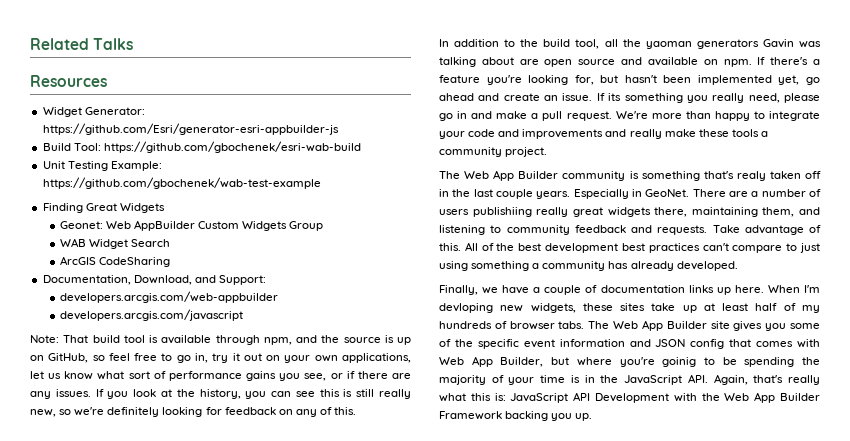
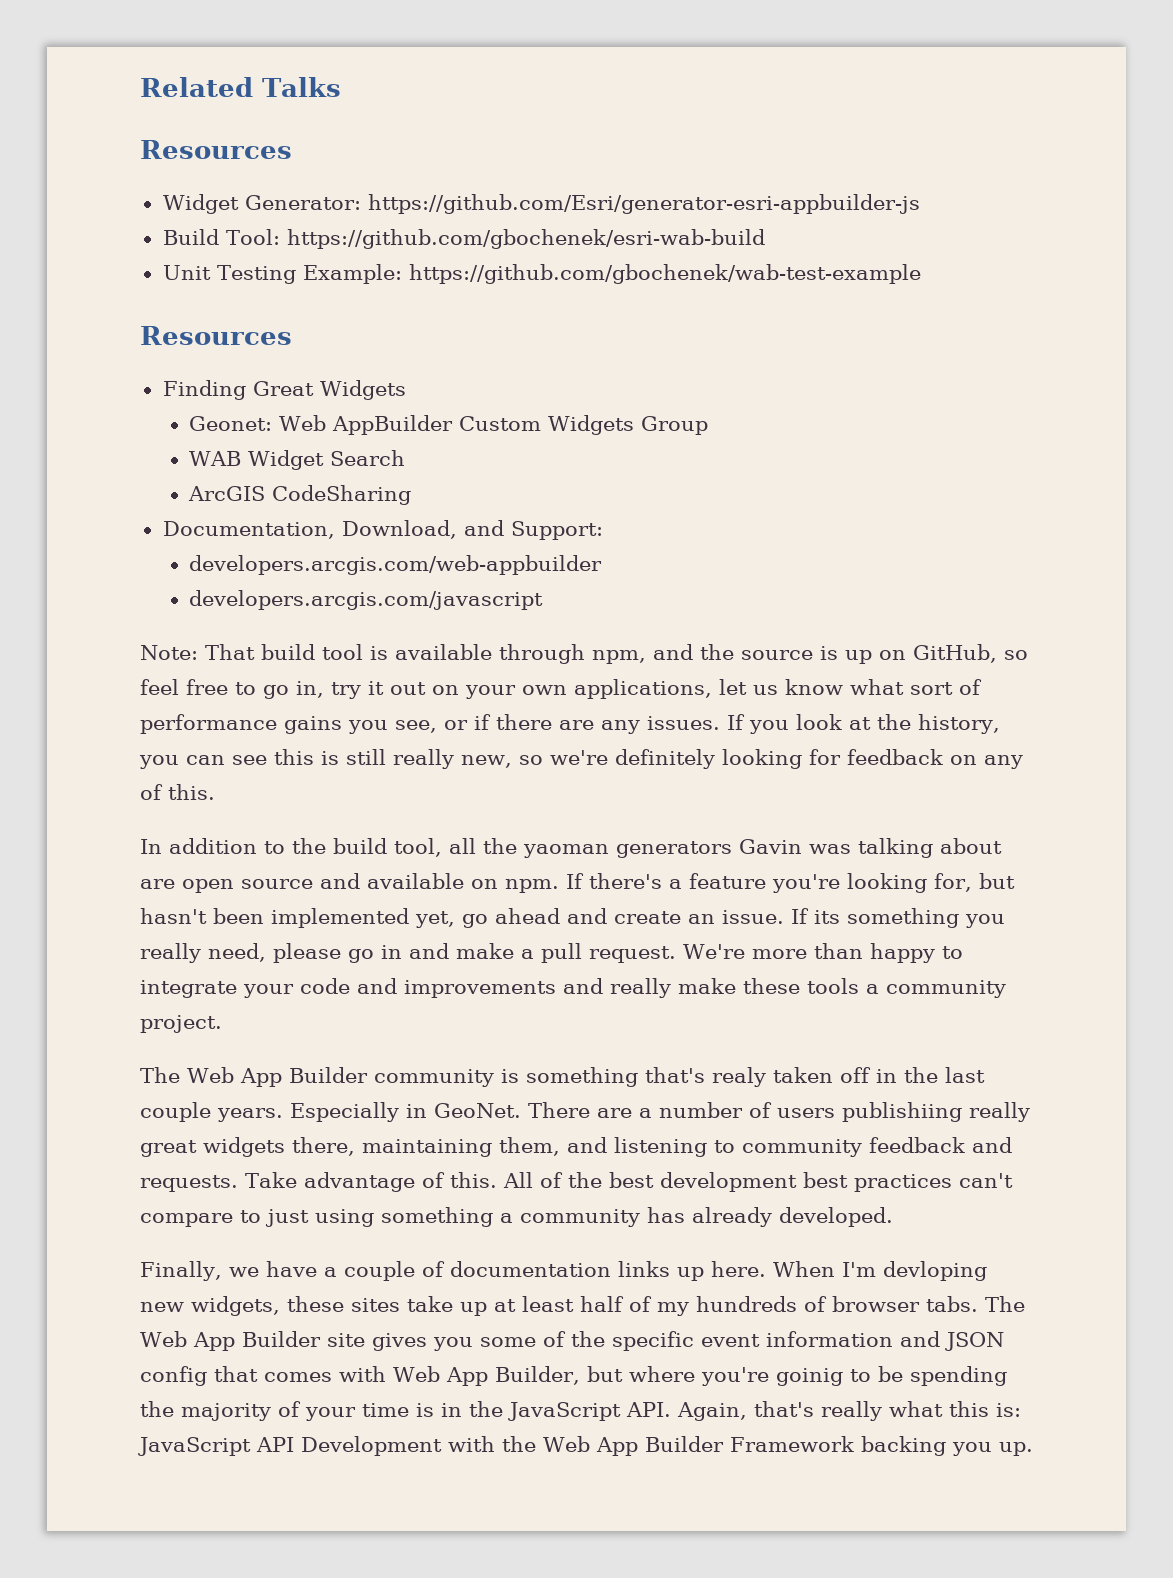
  Unit Testing Example: https://github.com/gbochenek/wab-test-example
+ Resources

